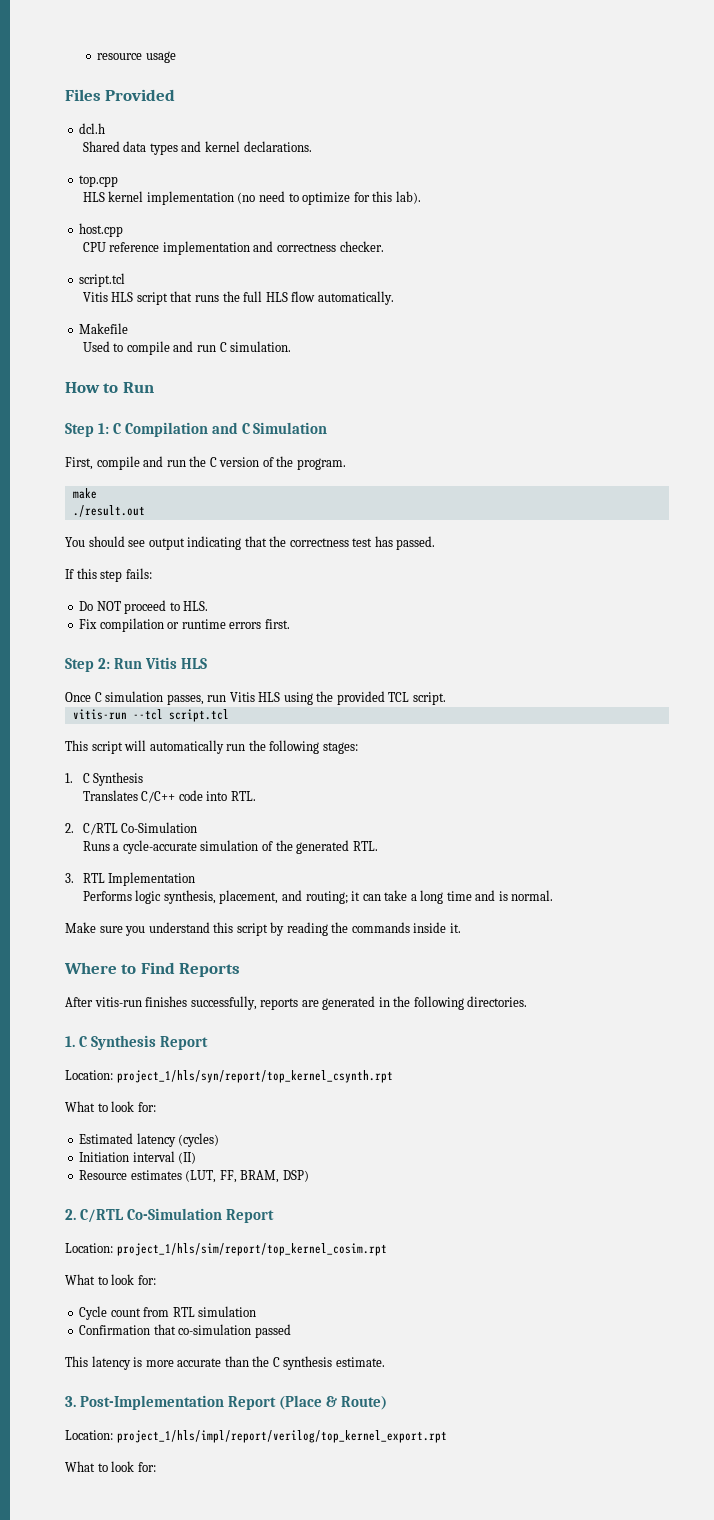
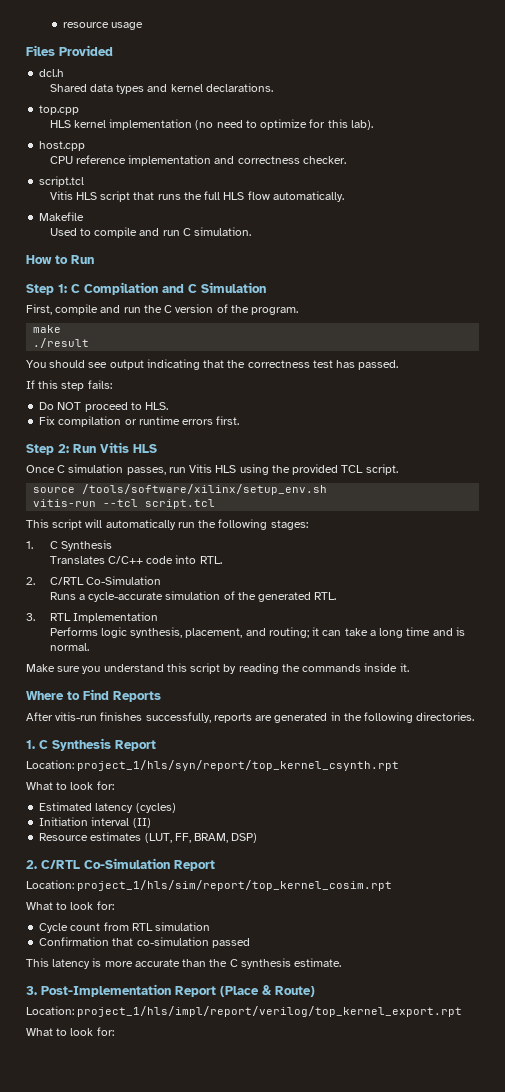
- ./result.out
+ ./result
+ source /tools/software/xilinx/setup_env.sh

